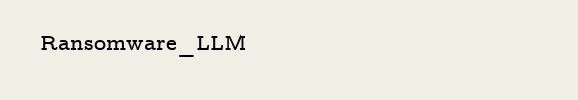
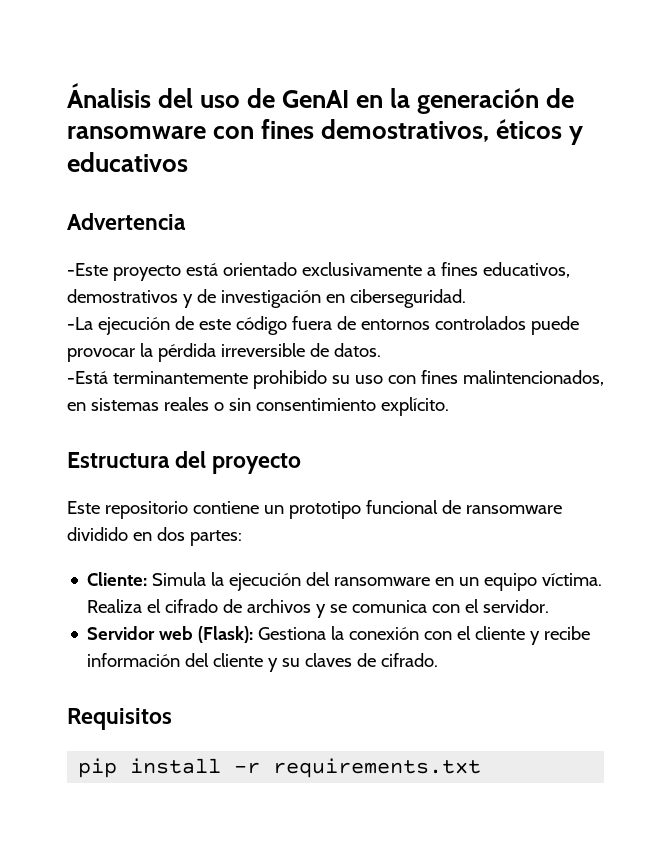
- Ransomware_LLM
+ Ánalisis del uso de GenAI en la generación de ransomware con fines demostrativos, éticos y educativos
+ Advertencia
+ -Este proyecto está orientado exclusivamente a fines educativos, demostrativos y de investigación en ciberseguridad.
+ -La ejecución de este código fuera de entornos controlados puede provocar la pérdida irreversible de datos.
+ -Está terminantemente prohibido su uso con fines malintencionados, en sistemas reales o sin consentimiento explícito.
+ Estructura del proyecto
+ Este repositorio contiene un prototipo funcional de ransomware dividido en dos partes:
+ Cliente: Simula la ejecución del ransomware en un equipo víctima. Realiza el cifrado de archivos y se comunica con el servidor.
+ Servidor web (Flask): Gestiona la conexión con el cliente y recibe información del cliente y su claves de cifrado.
+ Requisitos
+ pip install -r requirements.txt

